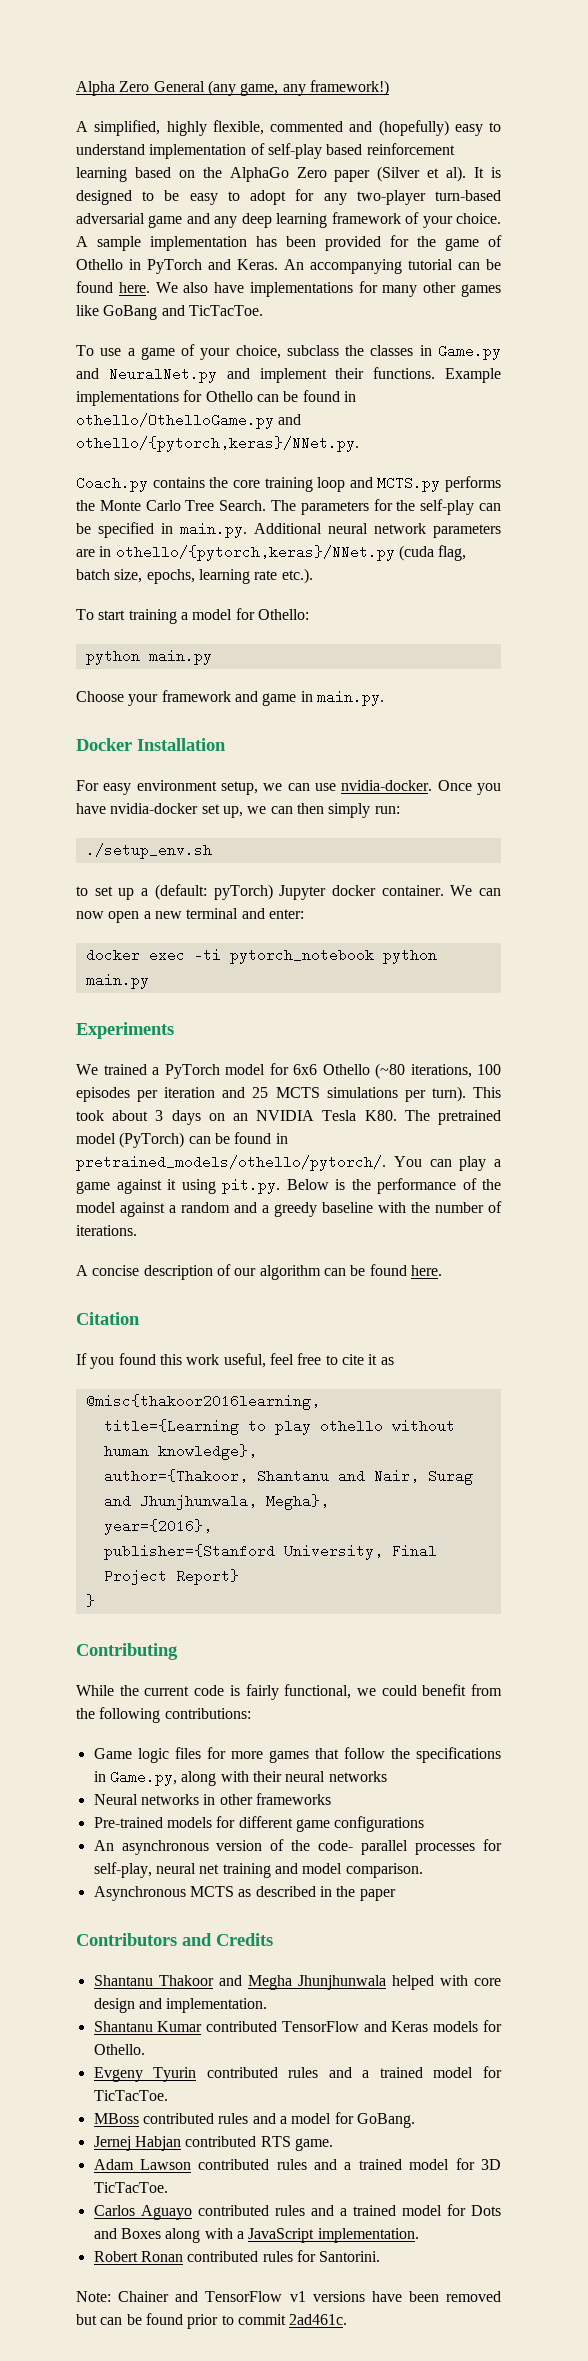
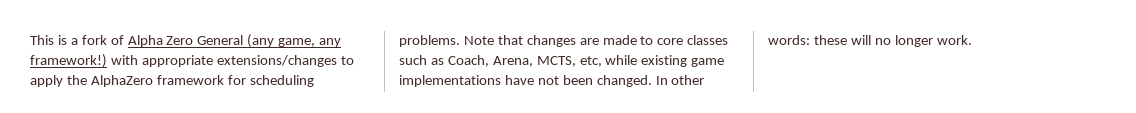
- Alpha Zero General (any game, any framework!)
- A simplified, highly flexible, commented and (hopefully) easy to understand implementation of self-play based reinforcement learning based on the AlphaGo Zero paper (Silver et al). It is designed to be easy to adopt for any two-player turn-based adversarial game and any deep learning framework of your choice. A sample implementation has been provided for the game of Othello in PyTorch and Keras. An accompanying tutorial can be found here. We also have implementations for many other games like GoBang and TicTacToe.
- To use a game of your choice, subclass the classes in Game.py and NeuralNet.py and implement their functions. Example implementations for Othello can be found in othello/OthelloGame.py and othello/{pytorch,keras}/NNet.py.
- Coach.py contains the core training loop and MCTS.py performs the Monte Carlo Tree Search. The parameters for the self-play can be specified in main.py. Additional neural network parameters are in othello/{pytorch,keras}/NNet.py (cuda flag, batch size, epochs, learning rate etc.).
- To start training a model for Othello:
- python main.py
- Choose your framework and game in main.py.
- Docker Installation
- For easy environment setup, we can use nvidia-docker. Once you have nvidia-docker set up, we can then simply run:
- ./setup_env.sh
- to set up a (default: pyTorch) Jupyter docker container. We can now open a new terminal and enter:
- docker exec -ti pytorch_notebook python main.py
- Experiments
- We trained a PyTorch model for 6x6 Othello (~80 iterations, 100 episodes per iteration and 25 MCTS simulations per turn). This took about 3 days on an NVIDIA Tesla K80. The pretrained model (PyTorch) can be found in pretrained_models/othello/pytorch/. You can play a game against it using pit.py. Below is the performance of the model against a random and a greedy baseline with the number of iterations.
- A concise description of our algorithm can be found here.
- Citation
- If you found this work useful, feel free to cite it as
- @misc{thakoor2016learning,
- title={Learning to play othello without human knowledge},
- author={Thakoor, Shantanu and Nair, Surag and Jhunjhunwala, Megha},
- year={2016},
- publisher={Stanford University, Final Project Report}
- }
- Contributing
- While the current code is fairly functional, we could benefit from the following contributions:
- Game logic files for more games that follow the specifications in Game.py, along with their neural networks
- Neural networks in other frameworks
- Pre-trained models for different game configurations
- An asynchronous version of the code- parallel processes for self-play, neural net training and model comparison.
- Asynchronous MCTS as described in the paper
- Contributors and Credits
- Shantanu Thakoor and Megha Jhunjhunwala helped with core design and implementation.
- Shantanu Kumar contributed TensorFlow and Keras models for Othello.
- Evgeny Tyurin contributed rules and a trained model for TicTacToe.
- MBoss contributed rules and a model for GoBang.
- Jernej Habjan contributed RTS game.
- Adam Lawson contributed rules and a trained model for 3D TicTacToe.
- Carlos Aguayo contributed rules and a trained model for Dots and Boxes along with a JavaScript implementation.
- Robert Ronan contributed rules for Santorini.
- Note: Chainer and TensorFlow v1 versions have been removed but can be found prior to commit 2ad461c.
+ This is a fork of Alpha Zero General (any game, any framework!) with appropriate extensions/changes to apply the AlphaZero framework for scheduling problems. Note that changes are made to core classes such as Coach, Arena, MCTS, etc, while existing game implementations have not been changed. In other words: these will no longer work.

